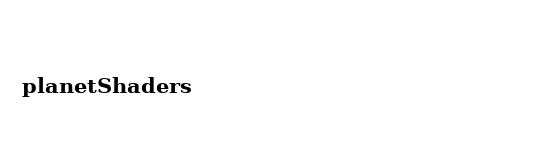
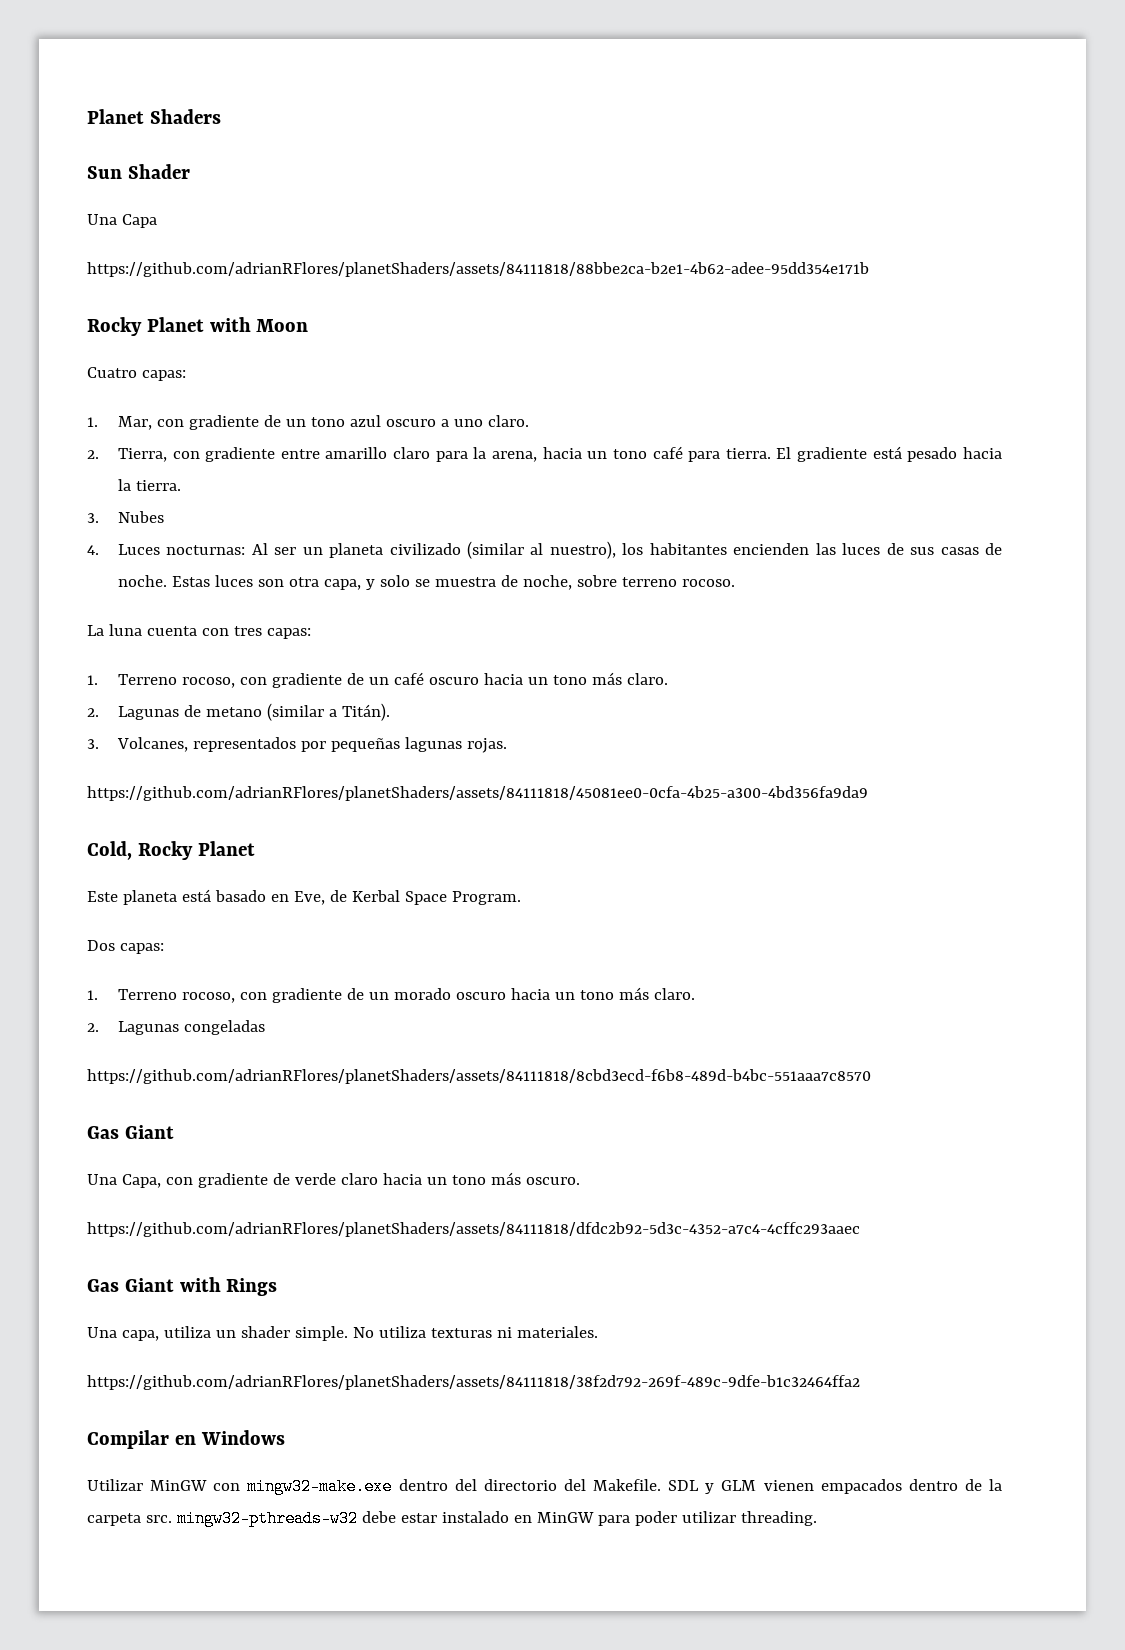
- planetShaders
+ Planet Shaders
+ Sun Shader
+ Una Capa
+ https://github.com/adrianRFlores/planetShaders/assets/84111818/88bbe2ca-b2e1-4b62-adee-95dd354e171b
+ Rocky Planet with Moon
+ Cuatro capas:
+ 1. Mar, con gradiente de un tono azul oscuro a uno claro.
+ 2. Tierra, con gradiente entre amarillo claro para la arena, hacia un tono café para tierra. El gradiente está pesado hacia la tierra.
+ 3. Nubes
+ 4. Luces nocturnas: Al ser un planeta civilizado (similar al nuestro), los habitantes encienden las luces de sus casas de noche. Estas luces son otra capa, y solo se muestra de noche, sobre terreno rocoso.
+ La luna cuenta con tres capas:
+ 1. Terreno rocoso, con gradiente de un café oscuro hacia un tono más claro.
+ 2. Lagunas de metano (similar a Titán).
+ 3. Volcanes, representados por pequeñas lagunas rojas.
+ https://github.com/adrianRFlores/planetShaders/assets/84111818/45081ee0-0cfa-4b25-a300-4bd356fa9da9
+ Cold, Rocky Planet
+ Este planeta está basado en Eve, de Kerbal Space Program.
+ Dos capas:
+ 1. Terreno rocoso, con gradiente de un morado oscuro hacia un tono más claro.
+ 2. Lagunas congeladas
+ https://github.com/adrianRFlores/planetShaders/assets/84111818/8cbd3ecd-f6b8-489d-b4bc-551aaa7c8570
+ Gas Giant
+ Una Capa, con gradiente de verde claro hacia un tono más oscuro.
+ https://github.com/adrianRFlores/planetShaders/assets/84111818/dfdc2b92-5d3c-4352-a7c4-4cffc293aaec
+ Gas Giant with Rings
+ Una capa, utiliza un shader simple. No utiliza texturas ni materiales.
+ https://github.com/adrianRFlores/planetShaders/assets/84111818/38f2d792-269f-489c-9dfe-b1c32464ffa2
+ Compilar en Windows
+ Utilizar MinGW con mingw32-make.exe dentro del directorio del Makefile. SDL y GLM vienen empacados dentro de la carpeta src. mingw32-pthreads-w32 debe estar instalado en MinGW para poder utilizar threading.

